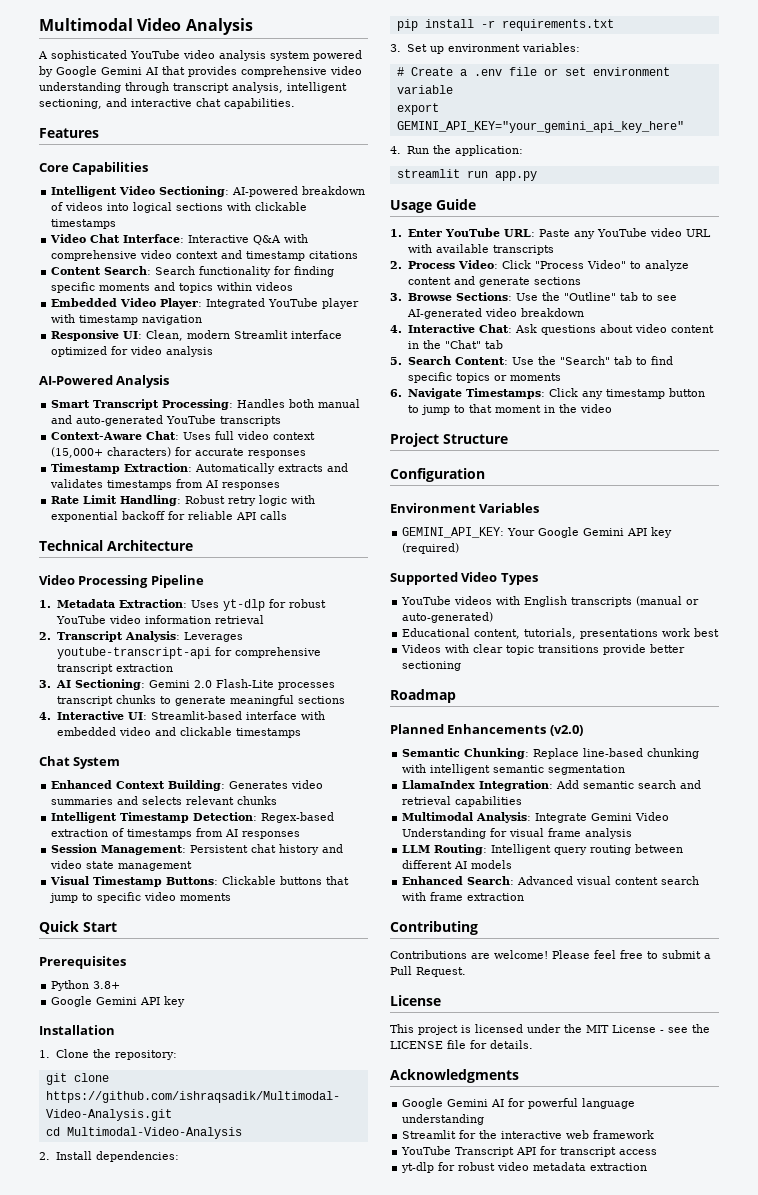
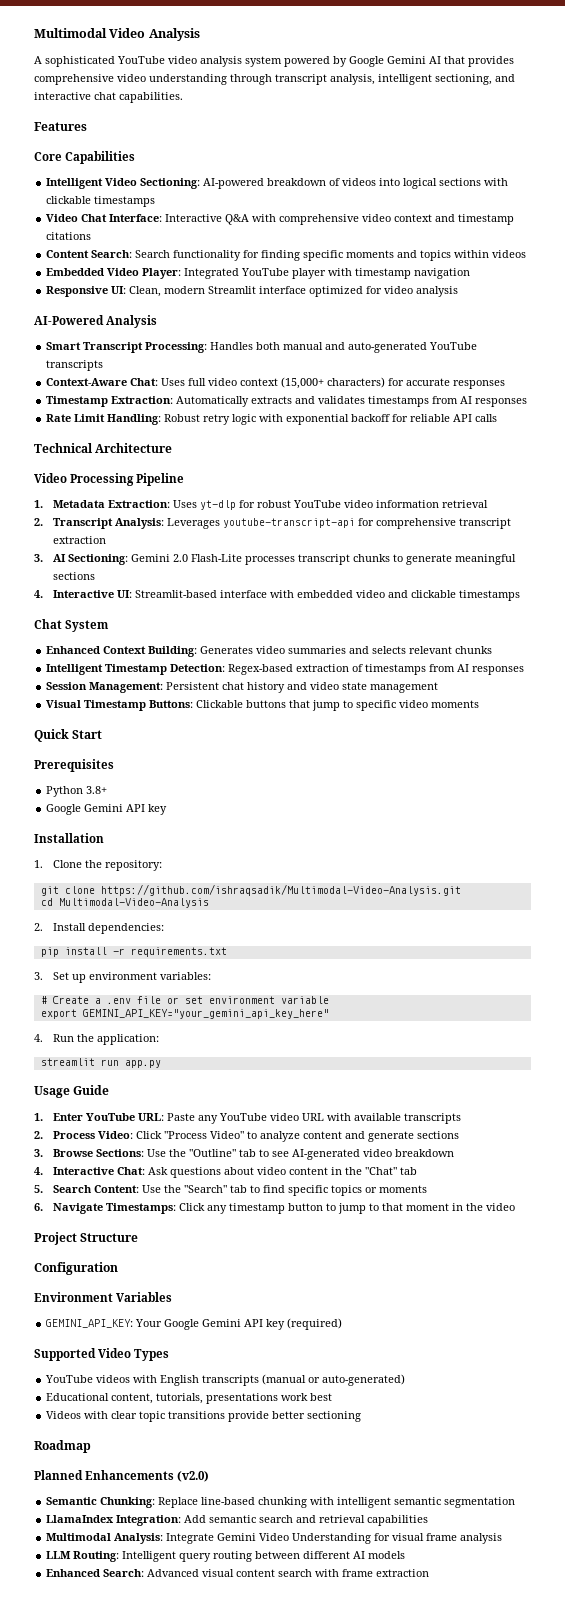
- Contributing
- Contributions are welcome! Please feel free to submit a Pull Request.
- License
- This project is licensed under the MIT License - see the LICENSE file for details.
- Acknowledgments
- Google Gemini AI for powerful language understanding
- Streamlit for the interactive web framework
- YouTube Transcript API for transcript access
- yt-dlp for robust video metadata extraction

